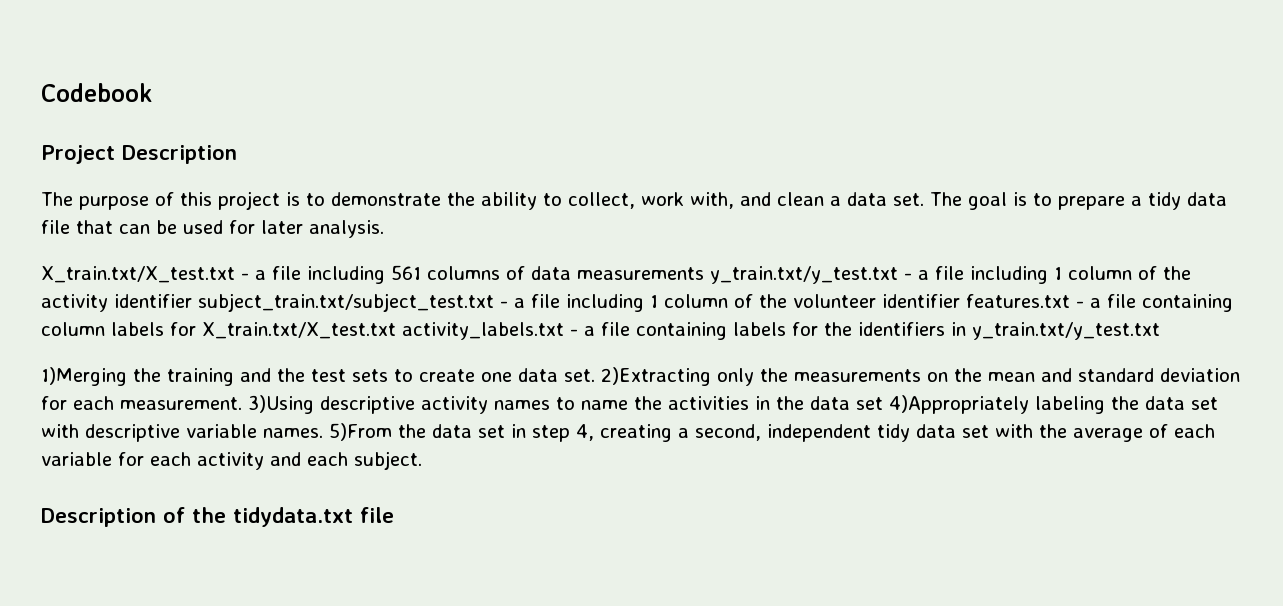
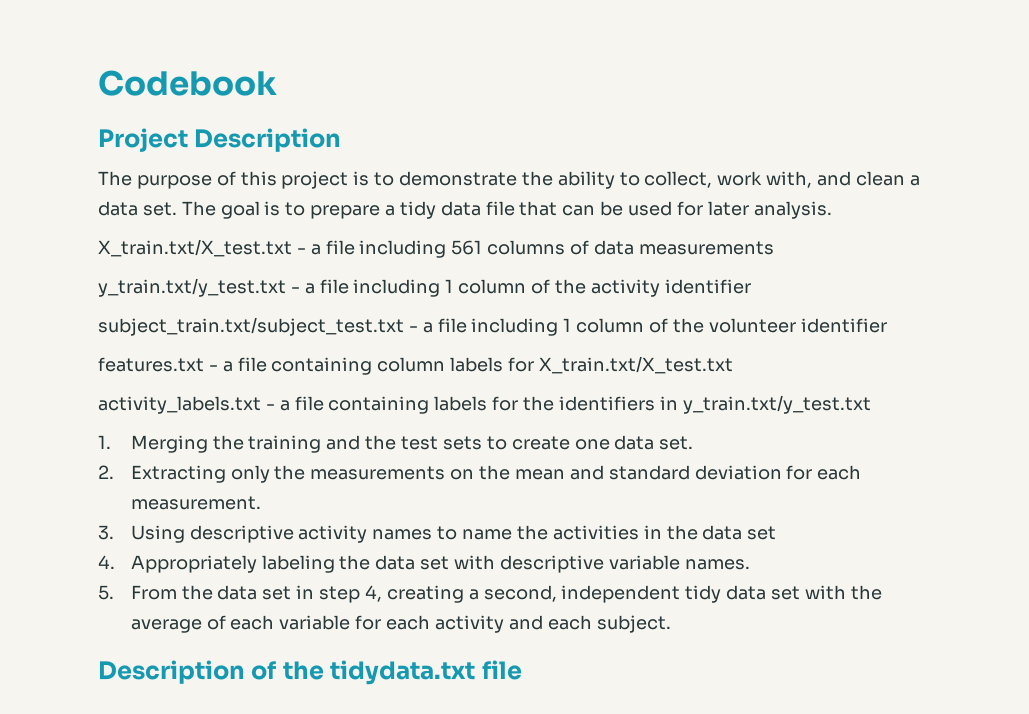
- X_train.txt/X_test.txt - a file including 561 columns of data measurements y_train.txt/y_test.txt - a file including 1 column of the activity identifier subject_train.txt/subject_test.txt - a file including 1 column of the volunteer identifier features.txt - a file containing column labels for X_train.txt/X_test.txt activity_labels.txt - a file containing labels for the identifiers in y_train.txt/y_test.txt
+ X_train.txt/X_test.txt - a file including 561 columns of data measurements
+ y_train.txt/y_test.txt - a file including 1 column of the activity identifier
+ subject_train.txt/subject_test.txt - a file including 1 column of the volunteer identifier
+ features.txt - a file containing column labels for X_train.txt/X_test.txt
+ activity_labels.txt - a file containing labels for the identifiers in y_train.txt/y_test.txt
- 1)Merging the training and the test sets to create one data set. 2)Extracting only the measurements on the mean and standard deviation for each measurement. 3)Using descriptive activity names to name the activities in the data set 4)Appropriately labeling the data set with descriptive variable names. 5)From the data set in step 4, creating a second, independent tidy data set with the average of each variable for each activity and each subject.
+ 1. Merging the training and the test sets to create one data set.
+ 2. Extracting only the measurements on the mean and standard deviation for each measurement.
+ 3. Using descriptive activity names to name the activities in the data set
+ 4. Appropriately labeling the data set with descriptive variable names.
+ 5. From the data set in step 4, creating a second, independent tidy data set with the average of each variable for each activity and each subject.

